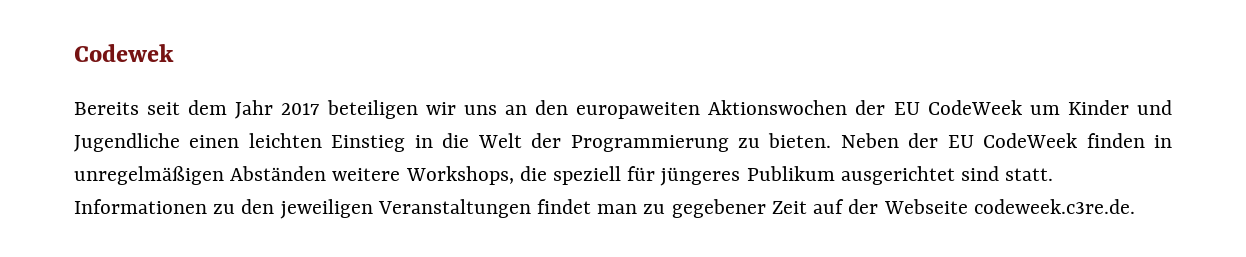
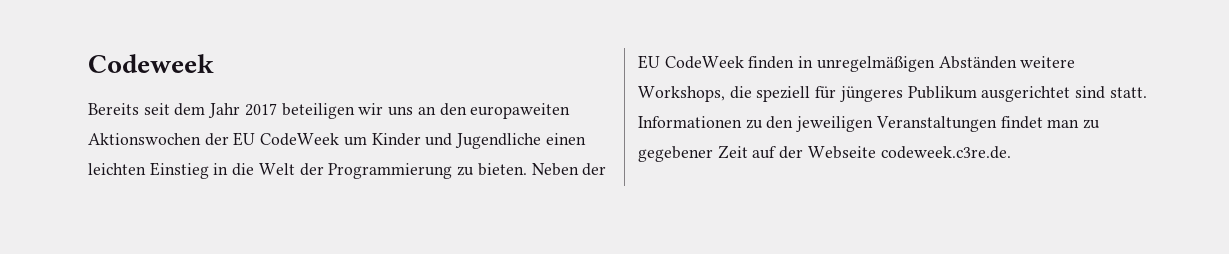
- Codewek
+ Codeweek

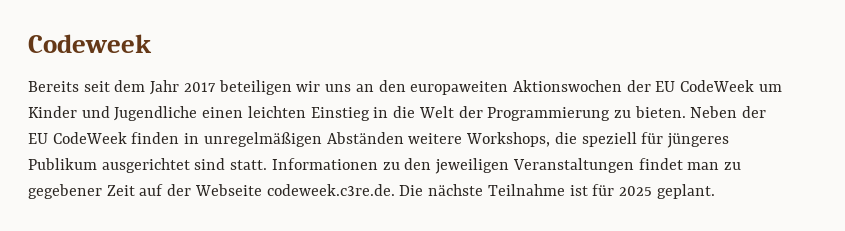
- Informationen zu den jeweiligen Veranstaltungen findet man zu gegebener Zeit auf der Webseite codeweek.c3re.de.
+ Informationen zu den jeweiligen Veranstaltungen findet man zu gegebener Zeit auf der Webseite codeweek.c3re.de. Die nächste Teilnahme ist für 2025 geplant.

